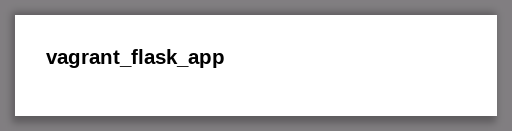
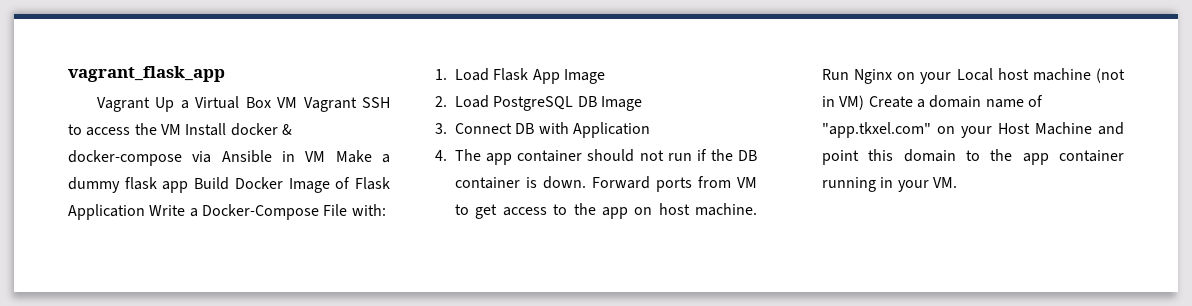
+ Vagrant Up a Virtual Box VM Vagrant SSH to access the VM Install docker & docker-compose via Ansible in VM Make a dummy flask app Build Docker Image of Flask Application Write a Docker-Compose File with:
+ 1. Load Flask App Image
+ 2. Load PostgreSQL DB Image
+ 3. Connect DB with Application
+ 4. The app container should not run if the DB container is down. Forward ports from VM to get access to the app on host machine. Run Nginx on your Local host machine (not in VM) Create a domain name of "app.tkxel.com" on your Host Machine and point this domain to the app container running in your VM.

